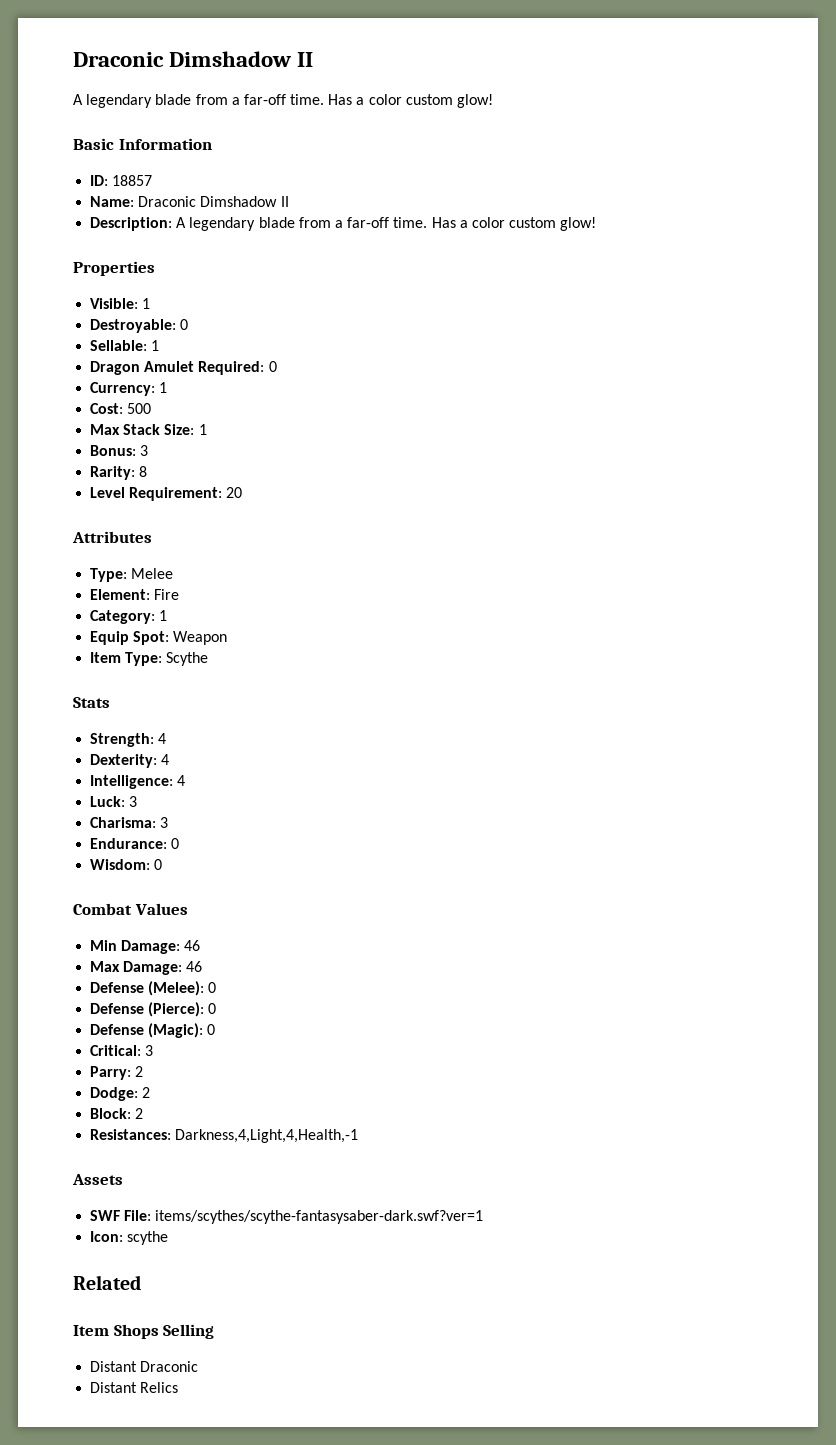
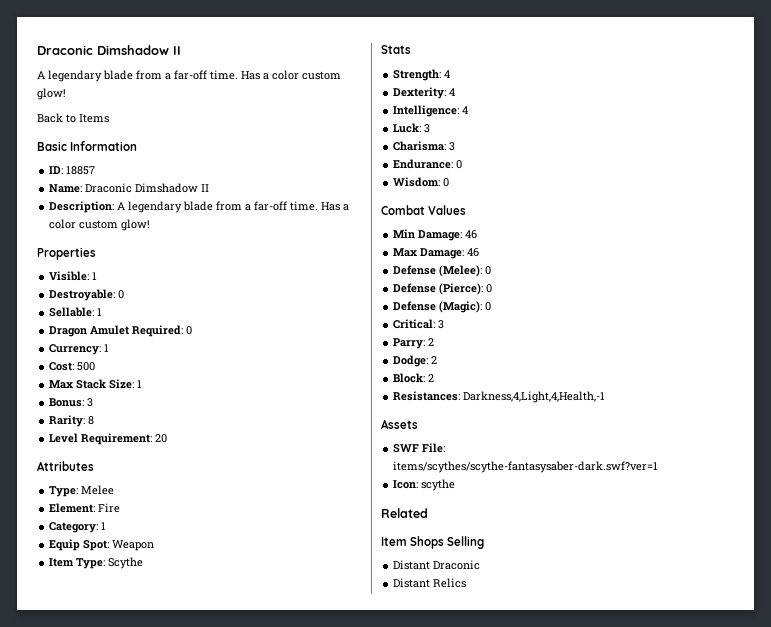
+ Back to Items

